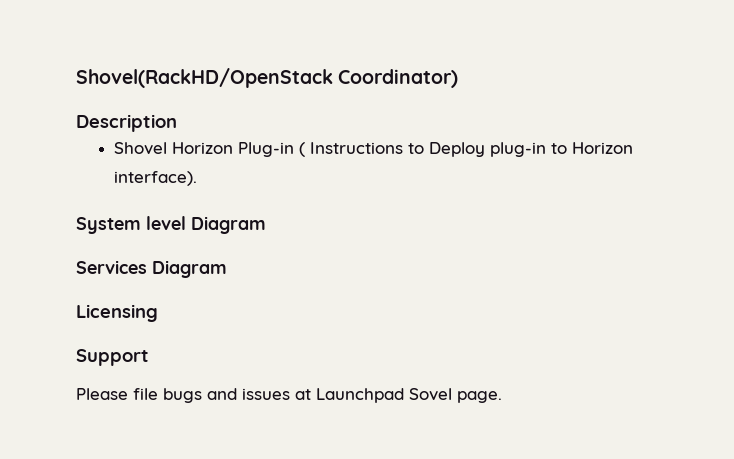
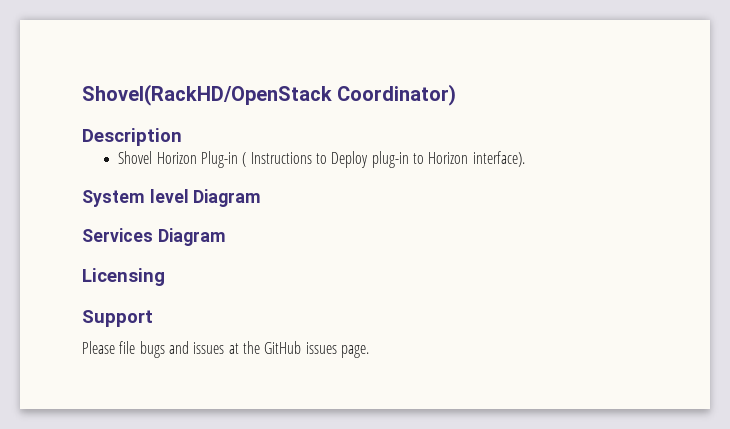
- Please file bugs and issues at Launchpad Sovel page.
+ Please file bugs and issues at the GitHub issues page.

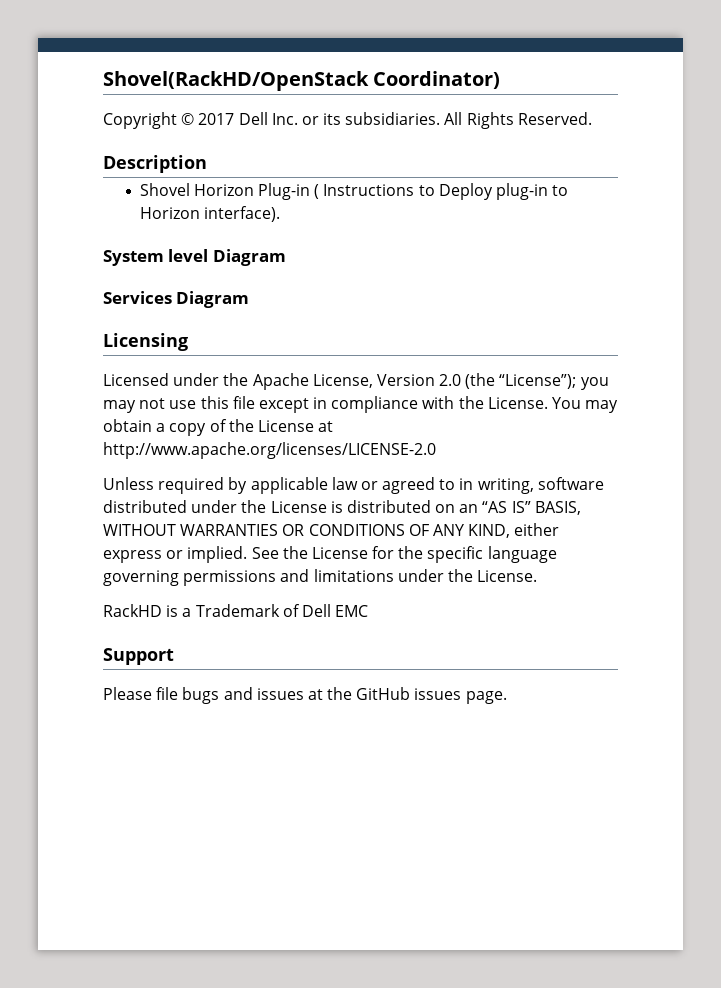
+ Copyright © 2017 Dell Inc. or its subsidiaries. All Rights Reserved.
+ Licensed under the Apache License, Version 2.0 (the “License”); you may not use this file except in compliance with the License. You may obtain a copy of the License at http://www.apache.org/licenses/LICENSE-2.0
+ Unless required by applicable law or agreed to in writing, software distributed under the License is distributed on an “AS IS” BASIS, WITHOUT WARRANTIES OR CONDITIONS OF ANY KIND, either express or implied. See the License for the specific language governing permissions and limitations under the License.
+ RackHD is a Trademark of Dell EMC

